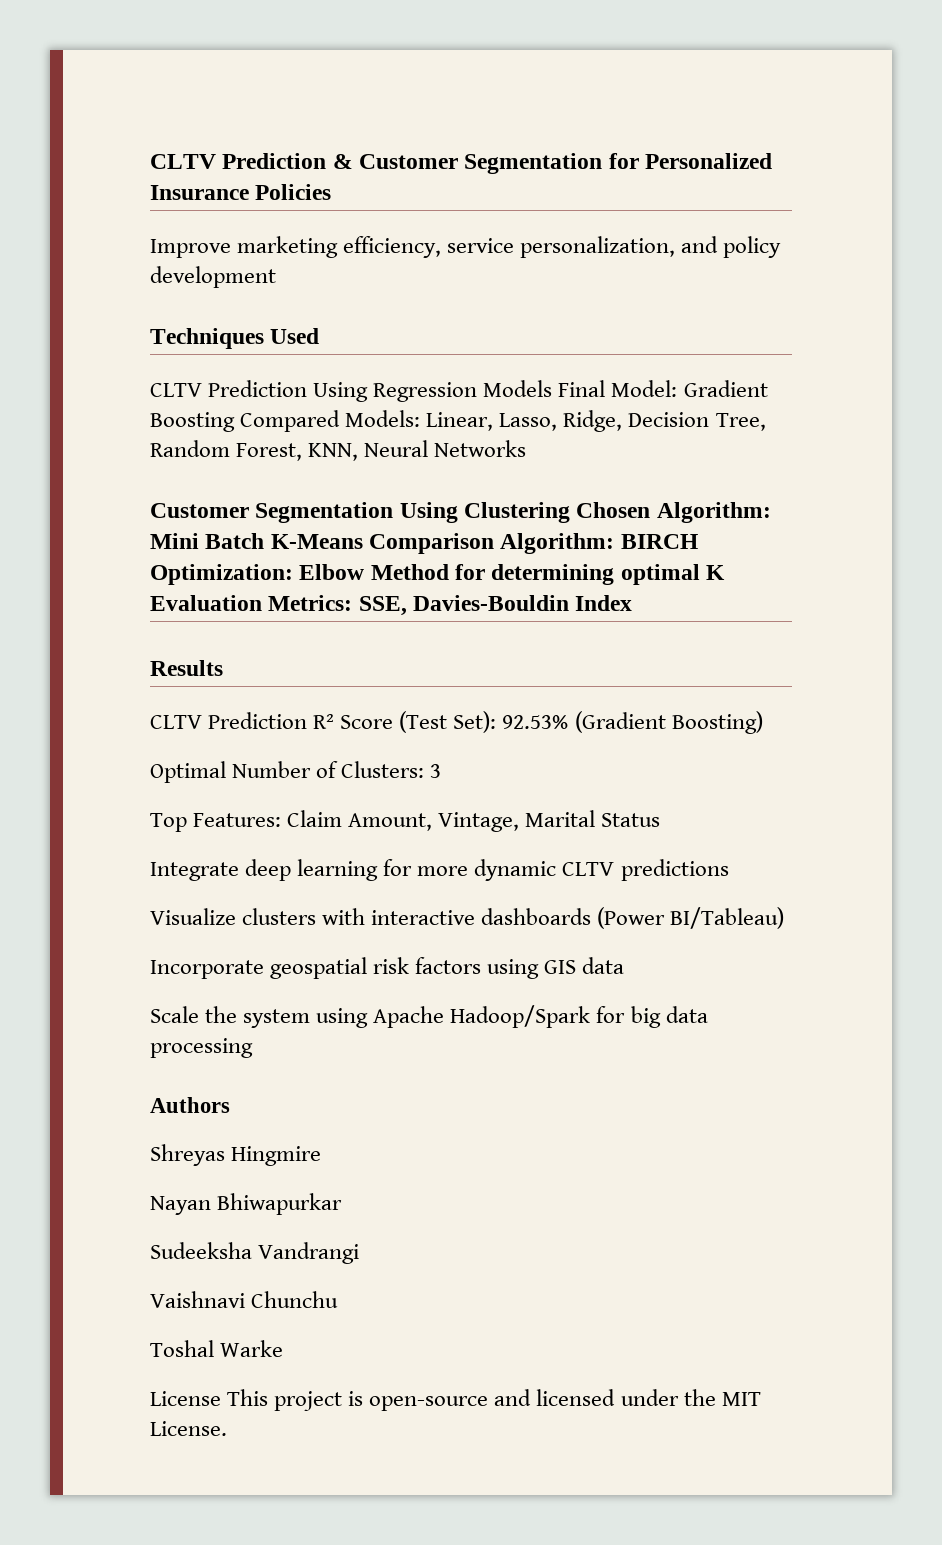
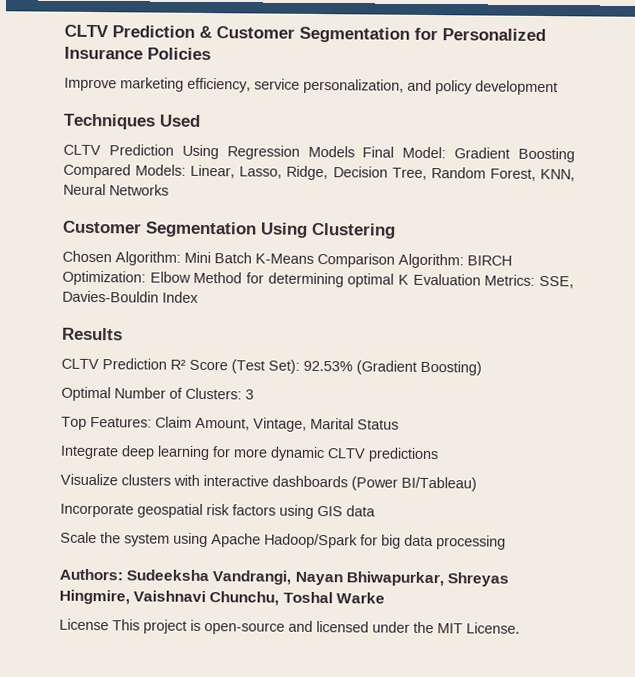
- Customer Segmentation Using Clustering Chosen Algorithm: Mini Batch K-Means Comparison Algorithm: BIRCH Optimization: Elbow Method for determining optimal K Evaluation Metrics: SSE, Davies-Bouldin Index
+ Customer Segmentation Using Clustering
+ Chosen Algorithm: Mini Batch K-Means Comparison Algorithm: BIRCH Optimization: Elbow Method for determining optimal K Evaluation Metrics: SSE, Davies-Bouldin Index
- Authors
- Shreyas Hingmire
- Nayan Bhiwapurkar
- Sudeeksha Vandrangi
- Vaishnavi Chunchu
- Toshal Warke
+ Authors: Sudeeksha Vandrangi, Nayan Bhiwapurkar, Shreyas Hingmire, Vaishnavi Chunchu, Toshal Warke

